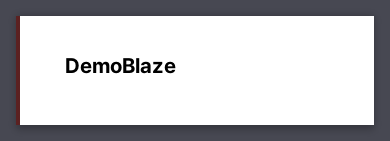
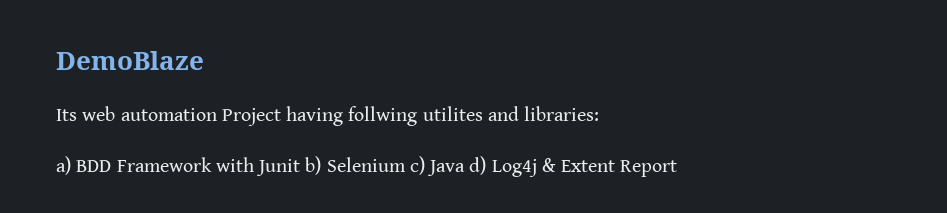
+ Its web automation Project having follwing utilites and libraries:
+ a) BDD Framework with Junit b) Selenium c) Java d) Log4j & Extent Report

